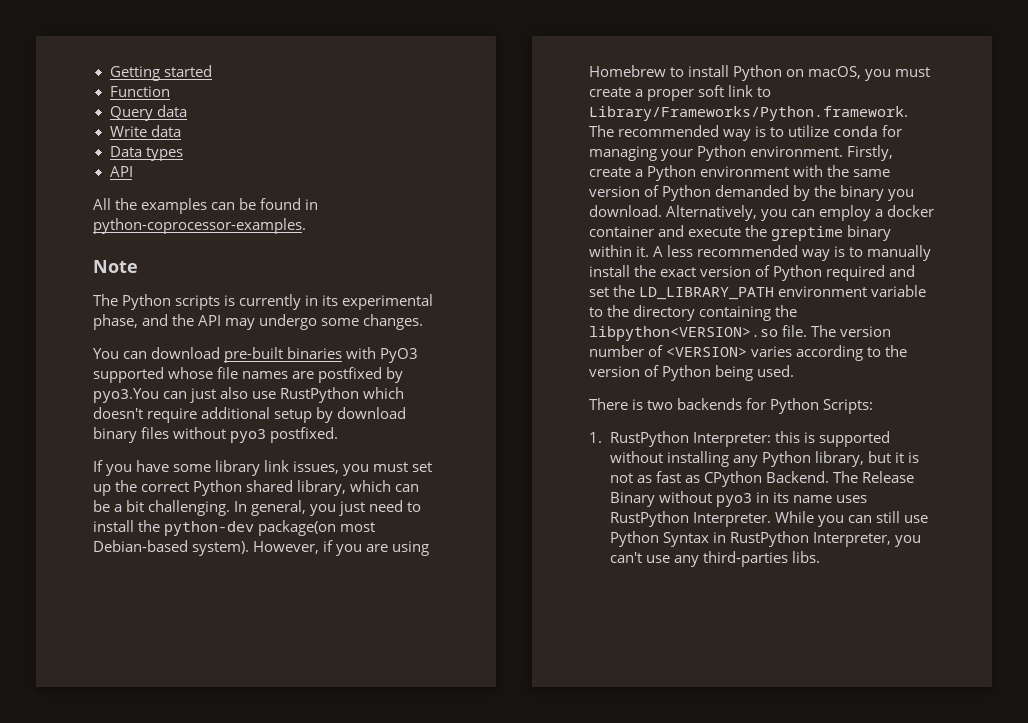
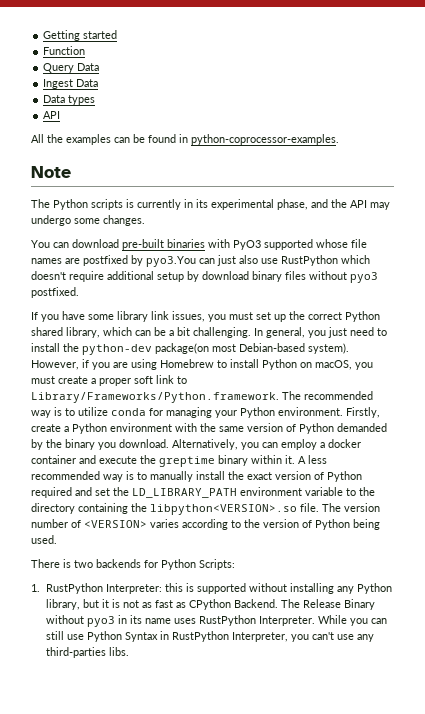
- Query data
- Write data
+ Query Data
+ Ingest Data

